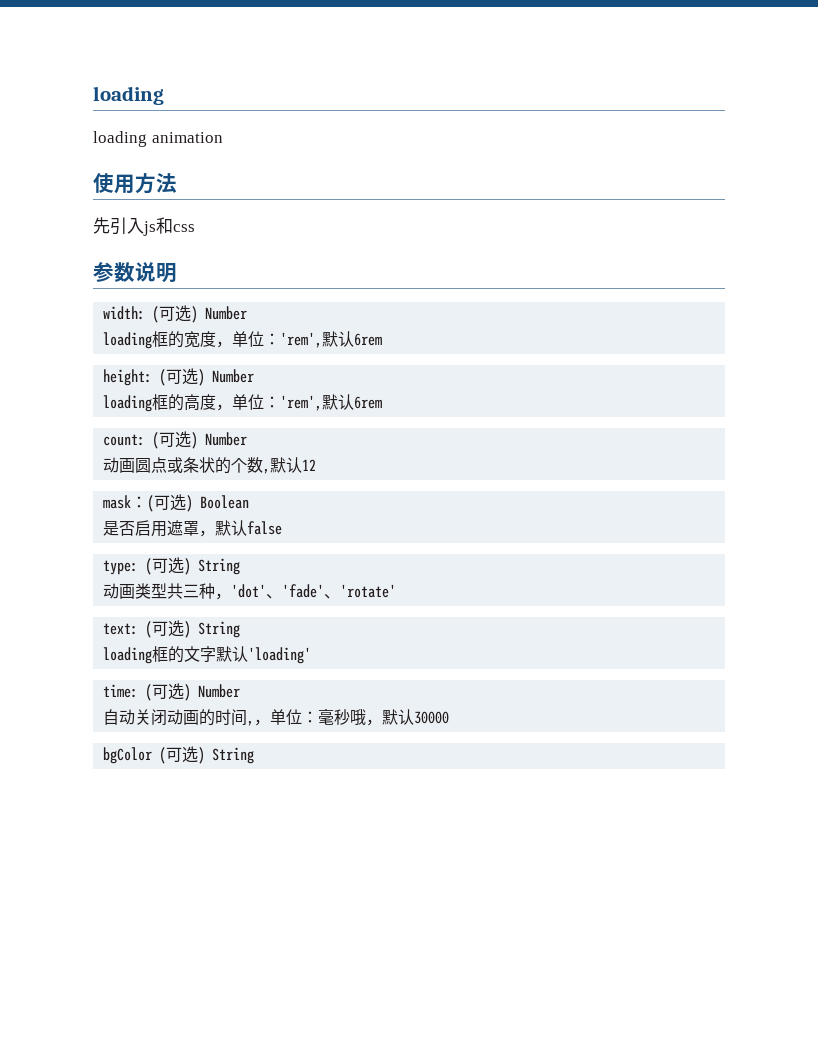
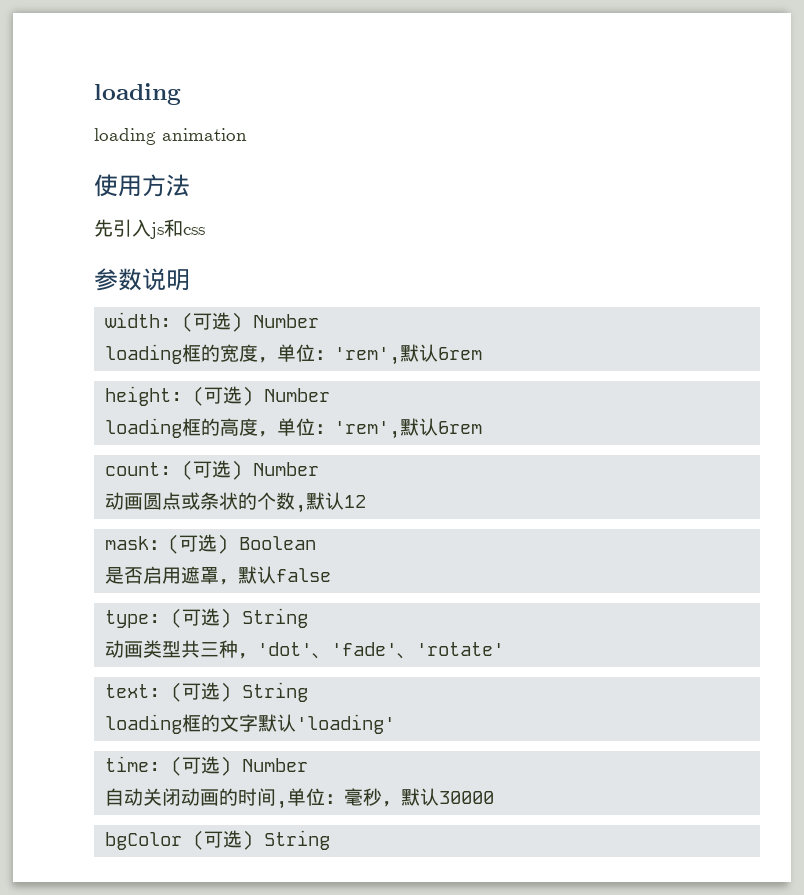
- 自动关闭动画的时间,，单位：毫秒哦，默认30000
+ 自动关闭动画的时间,单位：毫秒，默认30000

